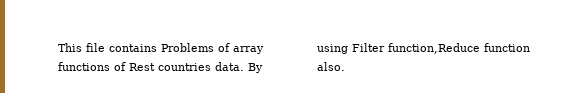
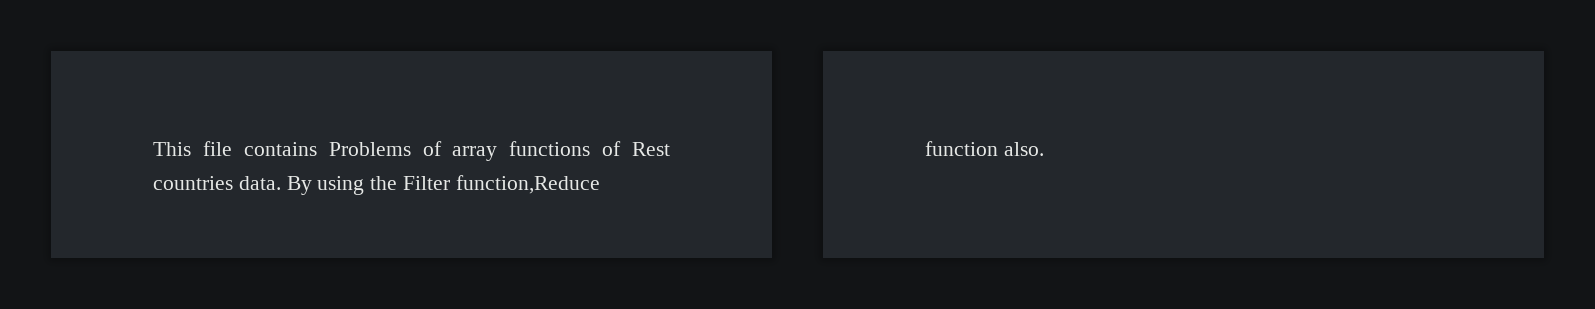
- By using Filter function,Reduce function also.
+ By using the Filter function,Reduce function also.

